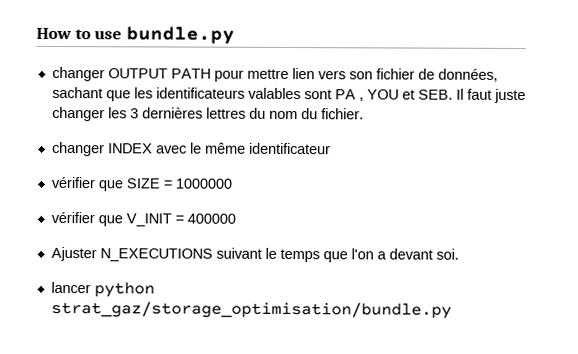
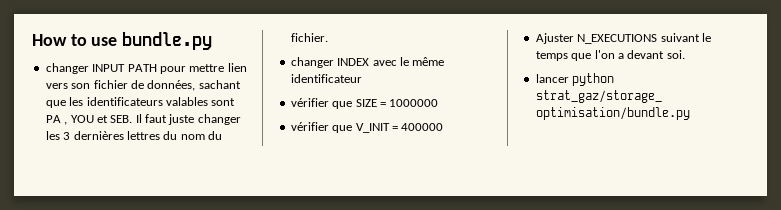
- changer OUTPUT PATH pour mettre lien vers son fichier de données, sachant que les identificateurs valables sont PA , YOU et SEB. Il faut juste changer les 3 dernières lettres du nom du fichier.
+ changer INPUT PATH pour mettre lien vers son fichier de données, sachant que les identificateurs valables sont PA , YOU et SEB. Il faut juste changer les 3 dernières lettres du nom du fichier.

